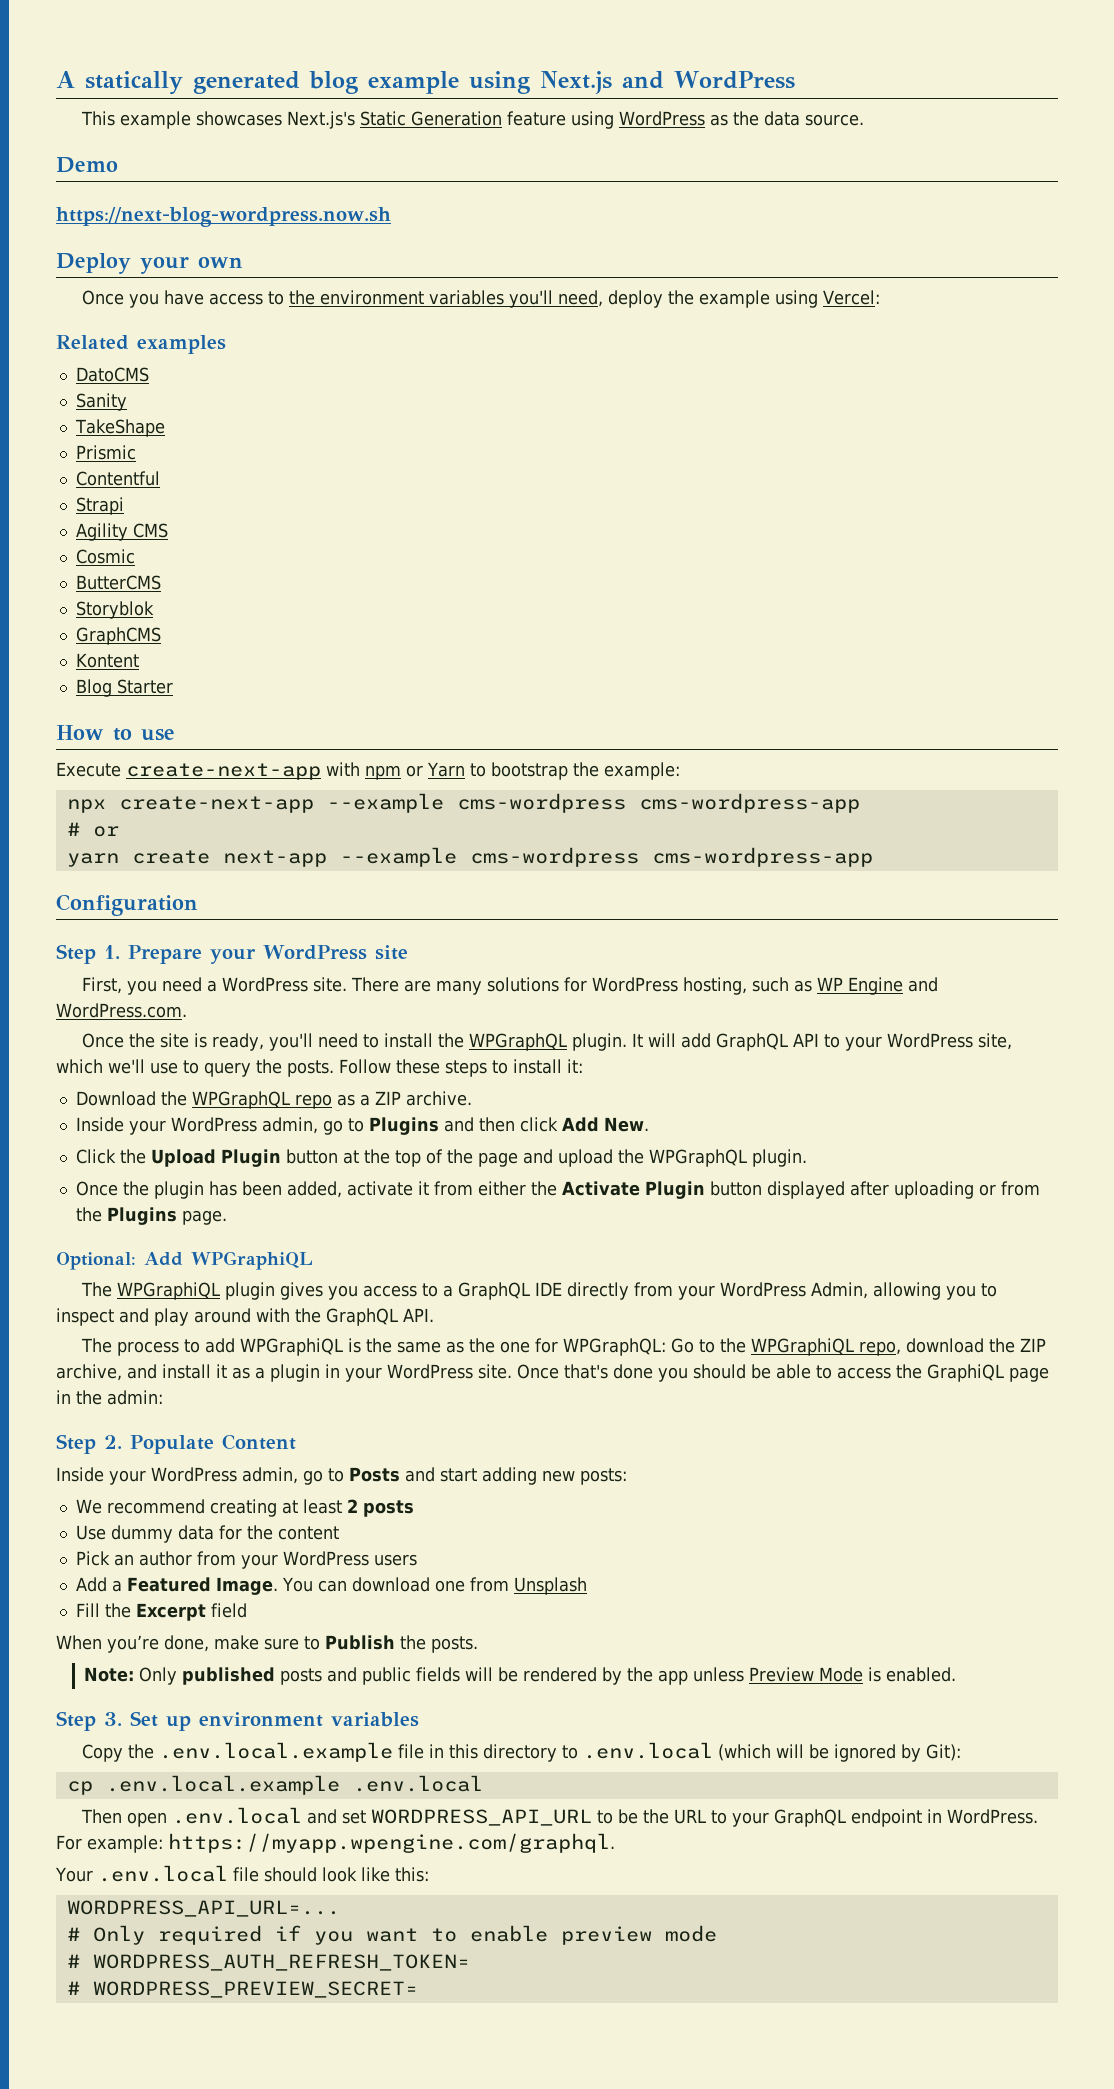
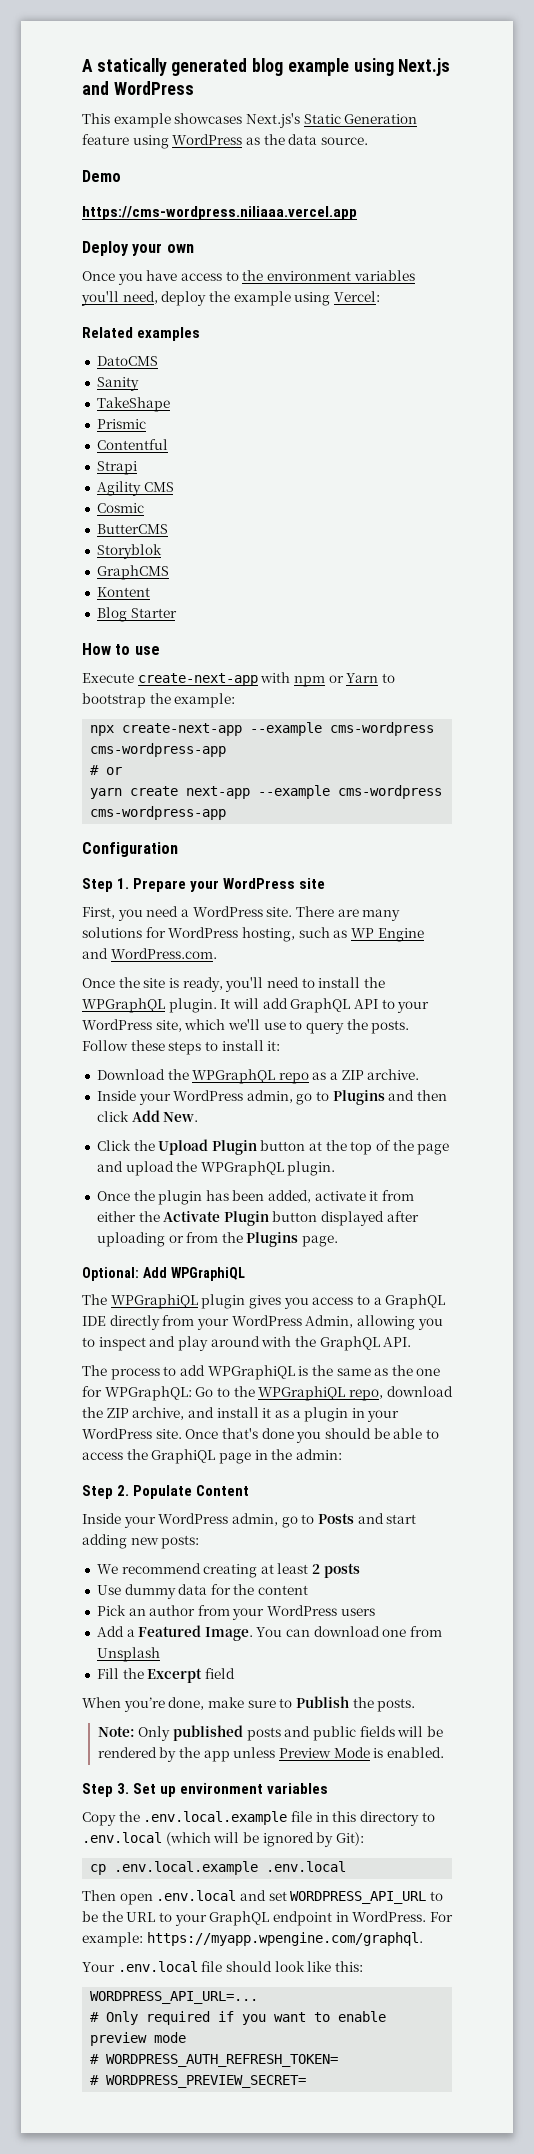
- https://next-blog-wordpress.now.sh
+ https://cms-wordpress.niliaaa.vercel.app

